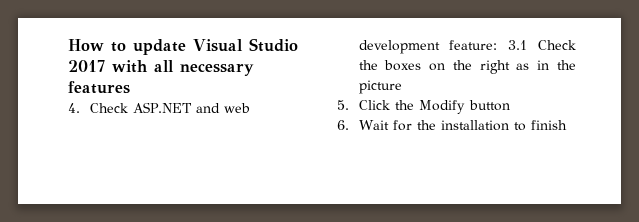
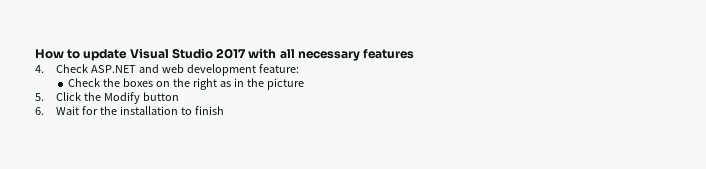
- 4. Check ASP.NET and web development feature: 3.1 Check the boxes on the right as in the picture
+ 4. Check ASP.NET and web development feature:
+ Check the boxes on the right as in the picture

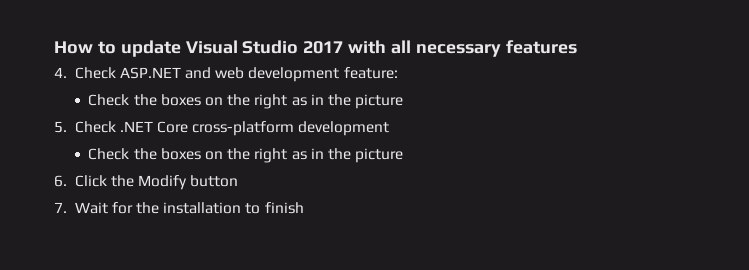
- 5. Click the Modify button
+ 5. Check .NET Core cross-platform development
+ Check the boxes on the right as in the picture
+ 6. Click the Modify button
- 6. Wait for the installation to finish
+ 7. Wait for the installation to finish

